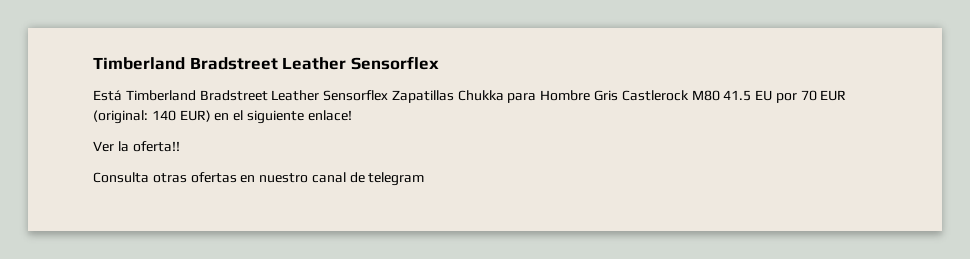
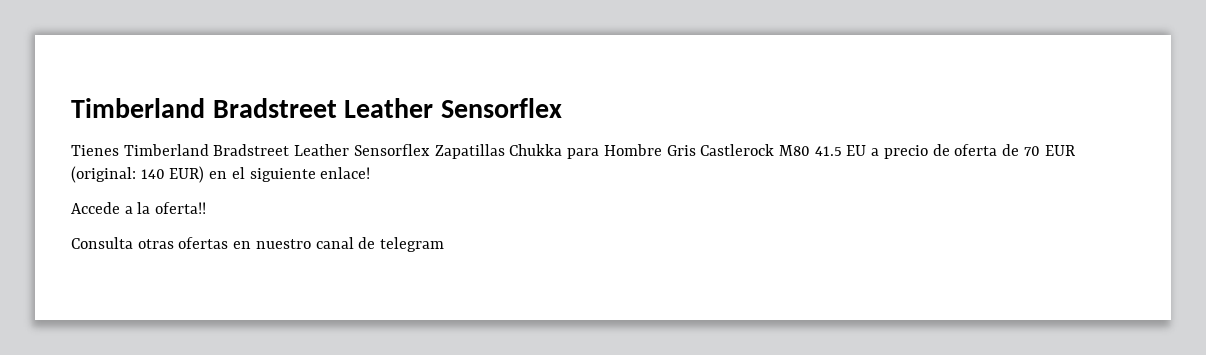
- Está Timberland Bradstreet Leather Sensorflex Zapatillas Chukka para Hombre Gris Castlerock M80 41.5 EU por 70 EUR (original: 140 EUR) en el siguiente enlace!
+ Tienes Timberland Bradstreet Leather Sensorflex Zapatillas Chukka para Hombre Gris Castlerock M80 41.5 EU a precio de oferta de 70 EUR (original: 140 EUR) en el siguiente enlace!
- Ver la oferta!!
+ Accede a la oferta!!

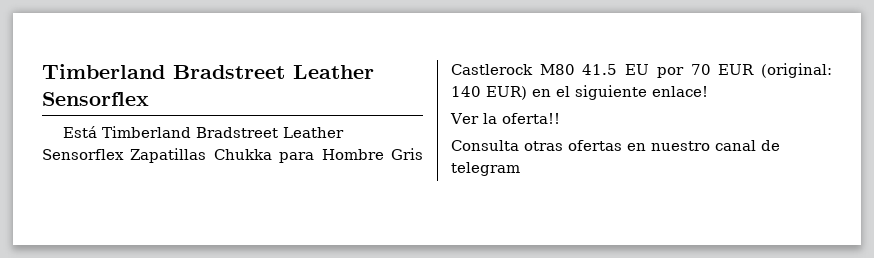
- Tienes Timberland Bradstreet Leather Sensorflex Zapatillas Chukka para Hombre Gris Castlerock M80 41.5 EU a precio de oferta de 70 EUR (original: 140 EUR) en el siguiente enlace!
+ Está Timberland Bradstreet Leather Sensorflex Zapatillas Chukka para Hombre Gris Castlerock M80 41.5 EU por 70 EUR (original: 140 EUR) en el siguiente enlace!
- Accede a la oferta!!
+ Ver la oferta!!

